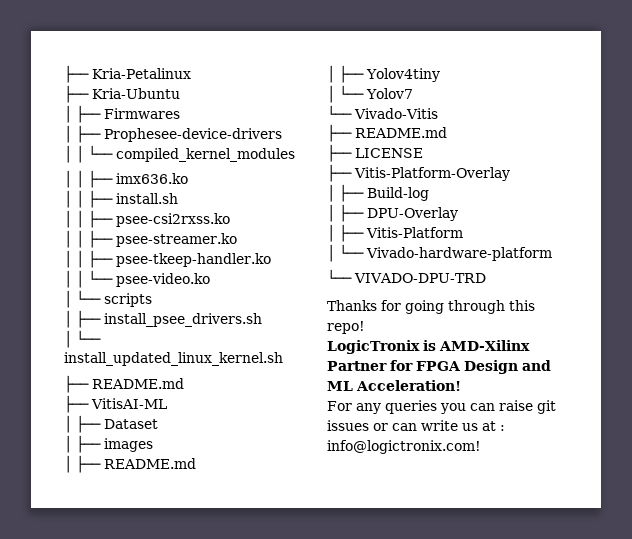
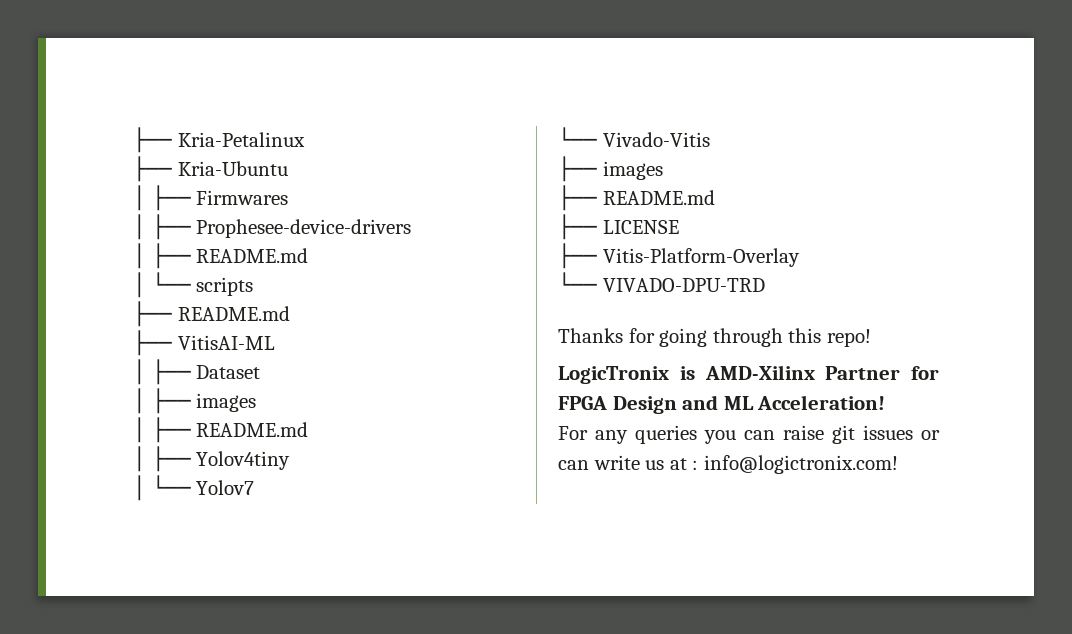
  │ ├── Prophesee-device-drivers
- │ │ └── compiled_kernel_modules
- │ │ ├── imx636.ko
- │ │ ├── install.sh
- │ │ ├── psee-csi2rxss.ko
- │ │ ├── psee-streamer.ko
- │ │ ├── psee-tkeep-handler.ko
- │ │ └── psee-video.ko
+ │ ├── README.md
  │ └── scripts
- │ ├── install_psee_drivers.sh
- │ └── install_updated_linux_kernel.sh
  └── Vivado-Vitis
+ ├── images
- │ ├── Build-log
- │ ├── DPU-Overlay
- │ ├── Vitis-Platform
- │ └── Vivado-hardware-platform

